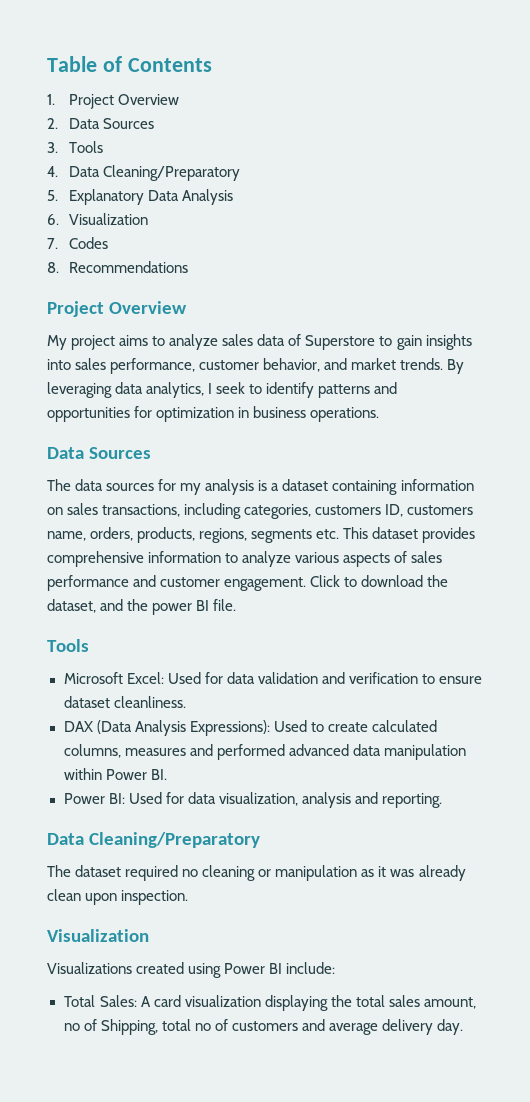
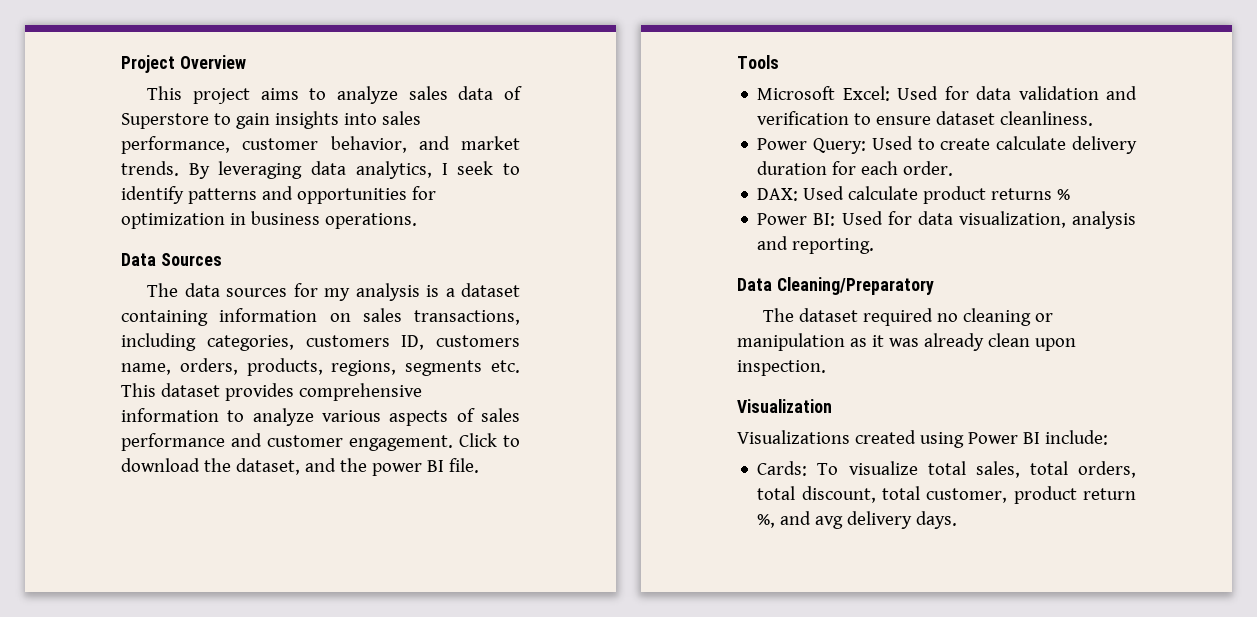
- Table of Contents
- 1. Project Overview
- 2. Data Sources
- 3. Tools
- 4. Data Cleaning/Preparatory
- 5. Explanatory Data Analysis
- 6. Visualization
- 7. Codes
- 8. Recommendations
  Project Overview
- My project aims to analyze sales data of Superstore to gain insights into sales performance, customer behavior, and market trends.
+ This project aims to analyze sales data of Superstore to gain insights into sales performance, customer behavior, and market trends.
- DAX (Data Analysis Expressions): Used to create calculated columns, measures and performed advanced data manipulation within Power BI.
+ Power Query: Used to create calculate delivery duration for each order.
+ DAX: Used calculate product returns %
- Total Sales: A card visualization displaying the total sales amount, no of Shipping, total no of customers and average delivery day.
+ Cards: To visualize total sales, total orders, total discount, total customer, product return %, and avg delivery days.

